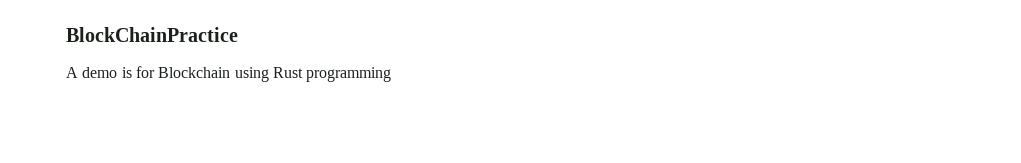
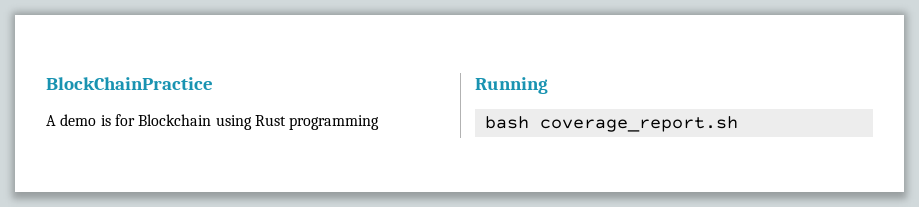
+ Running
+ bash coverage_report.sh

